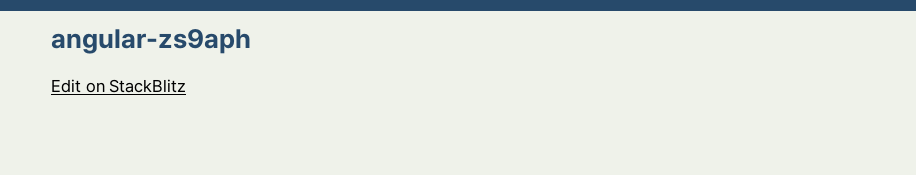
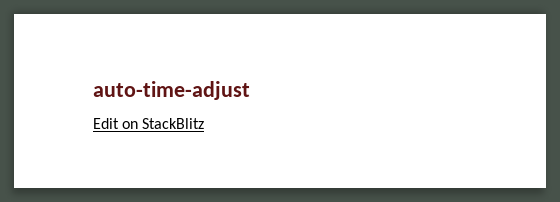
- angular-zs9aph
+ auto-time-adjust

